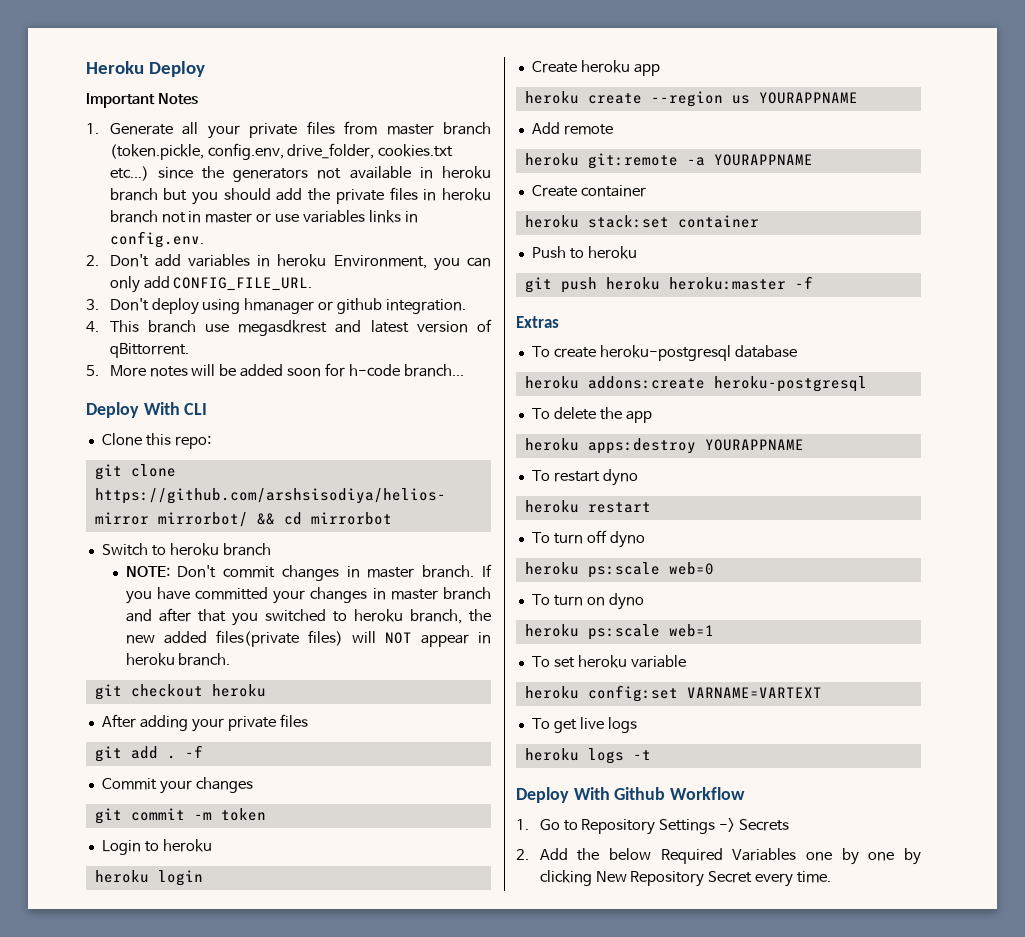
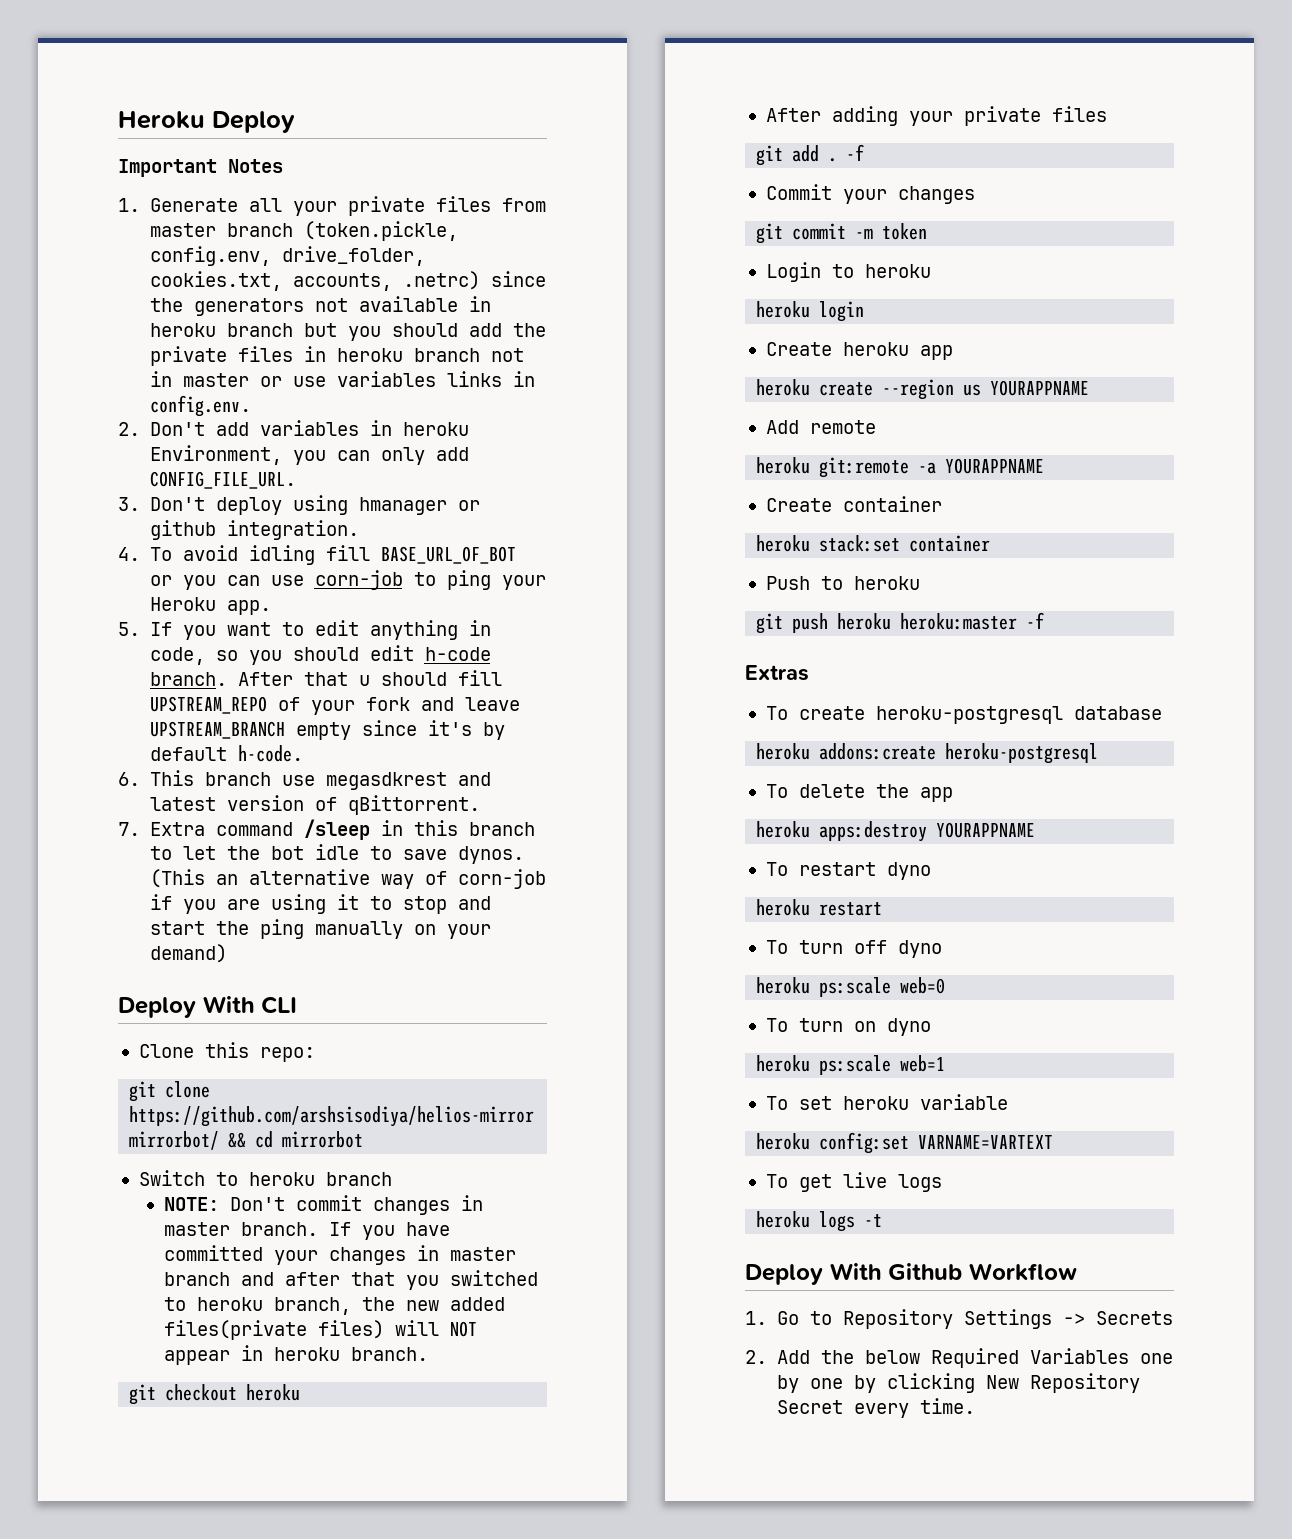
- 1. Generate all your private files from master branch (token.pickle, config.env, drive_folder, cookies.txt etc...) since the generators not available in heroku branch but you should add the private files in heroku branch not in master or use variables links in config.env.
+ 1. Generate all your private files from master branch (token.pickle, config.env, drive_folder, cookies.txt, accounts, .netrc) since the generators not available in heroku branch but you should add the private files in heroku branch not in master or use variables links in config.env.
- 4. This branch use megasdkrest and latest version of qBittorrent.
+ 4. To avoid idling fill BASE_URL_OF_BOT or you can use corn-job to ping your Heroku app.
+ 5. If you want to edit anything in code, so you should edit h-code branch. After that u should fill UPSTREAM_REPO of your fork and leave UPSTREAM_BRANCH empty since it's by default h-code.
+ 6. This branch use megasdkrest and latest version of qBittorrent.
- 5. More notes will be added soon for h-code branch...
+ 7. Extra command /sleep in this branch to let the bot idle to save dynos. (This an alternative way of corn-job if you are using it to stop and start the ping manually on your demand)

